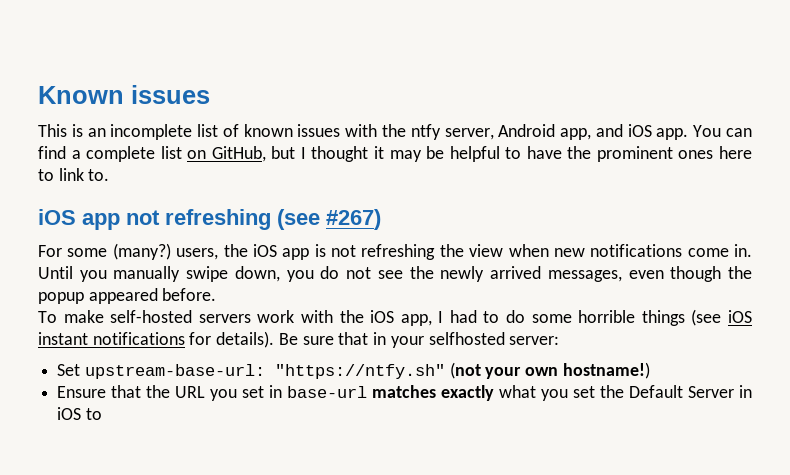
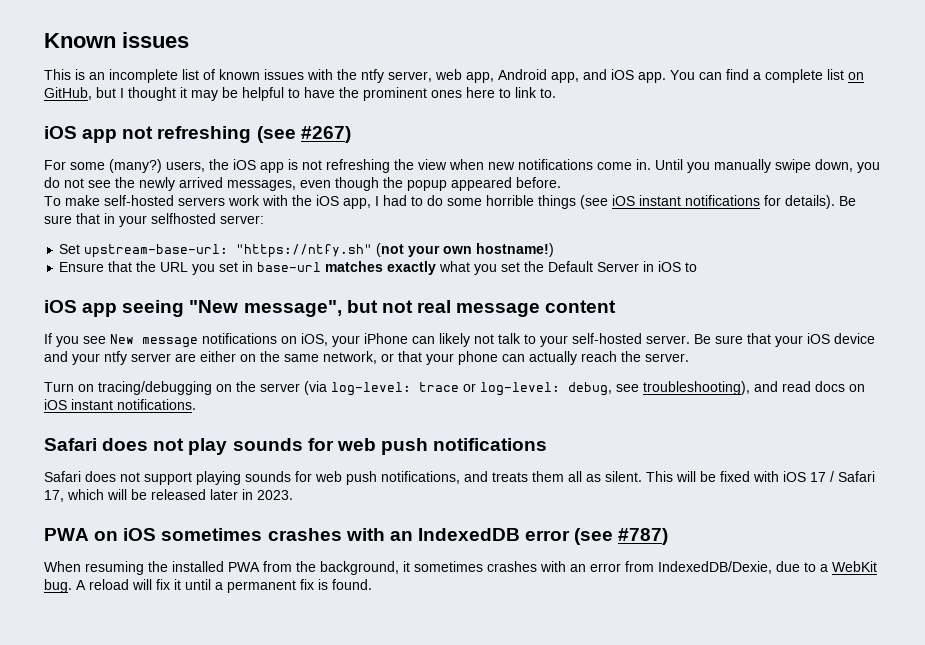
- This is an incomplete list of known issues with the ntfy server, Android app, and iOS app.
+ This is an incomplete list of known issues with the ntfy server, web app, Android app, and iOS app.
+ iOS app seeing "New message", but not real message content
+ If you see New message notifications on iOS, your iPhone can likely not talk to your self-hosted server. Be sure that your iOS device and your ntfy server are either on the same network, or that your phone can actually reach the server.
+ Turn on tracing/debugging on the server (via log-level: trace or log-level: debug, see troubleshooting), and read docs on iOS instant notifications.
+ Safari does not play sounds for web push notifications
+ Safari does not support playing sounds for web push notifications, and treats them all as silent. This will be fixed with iOS 17 / Safari 17, which will be released later in 2023.
+ PWA on iOS sometimes crashes with an IndexedDB error (see #787)
+ When resuming the installed PWA from the background, it sometimes crashes with an error from IndexedDB/Dexie, due to a WebKit bug. A reload will fix it until a permanent fix is found.

